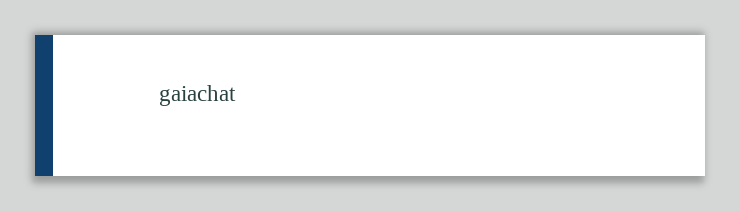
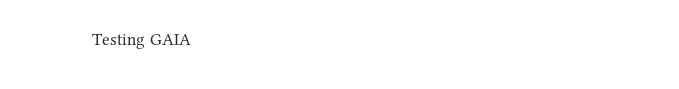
- gaiachat
+ Testing GAIA

